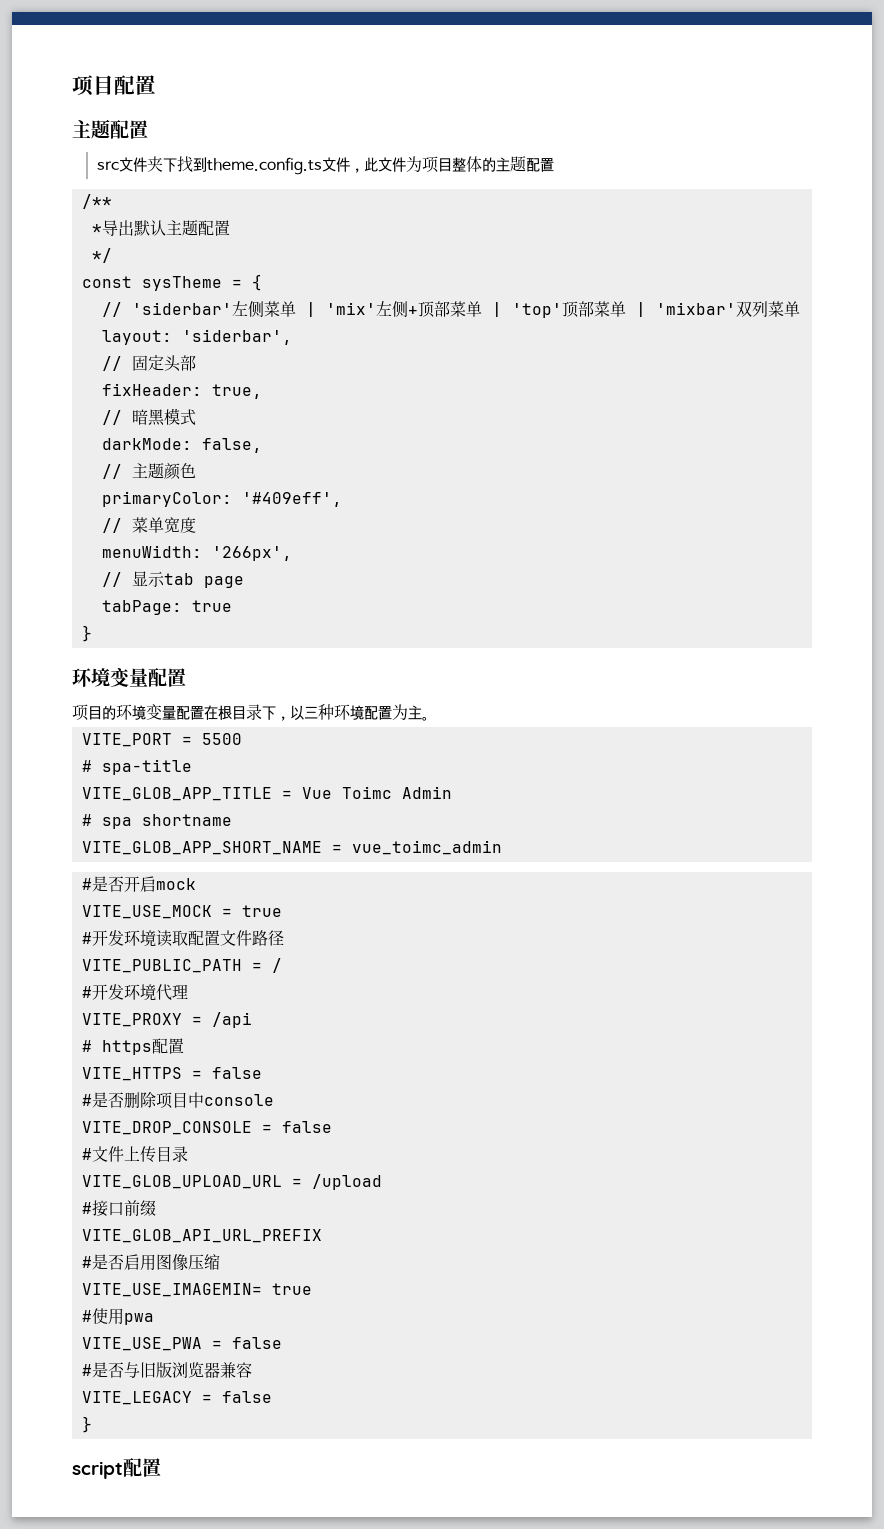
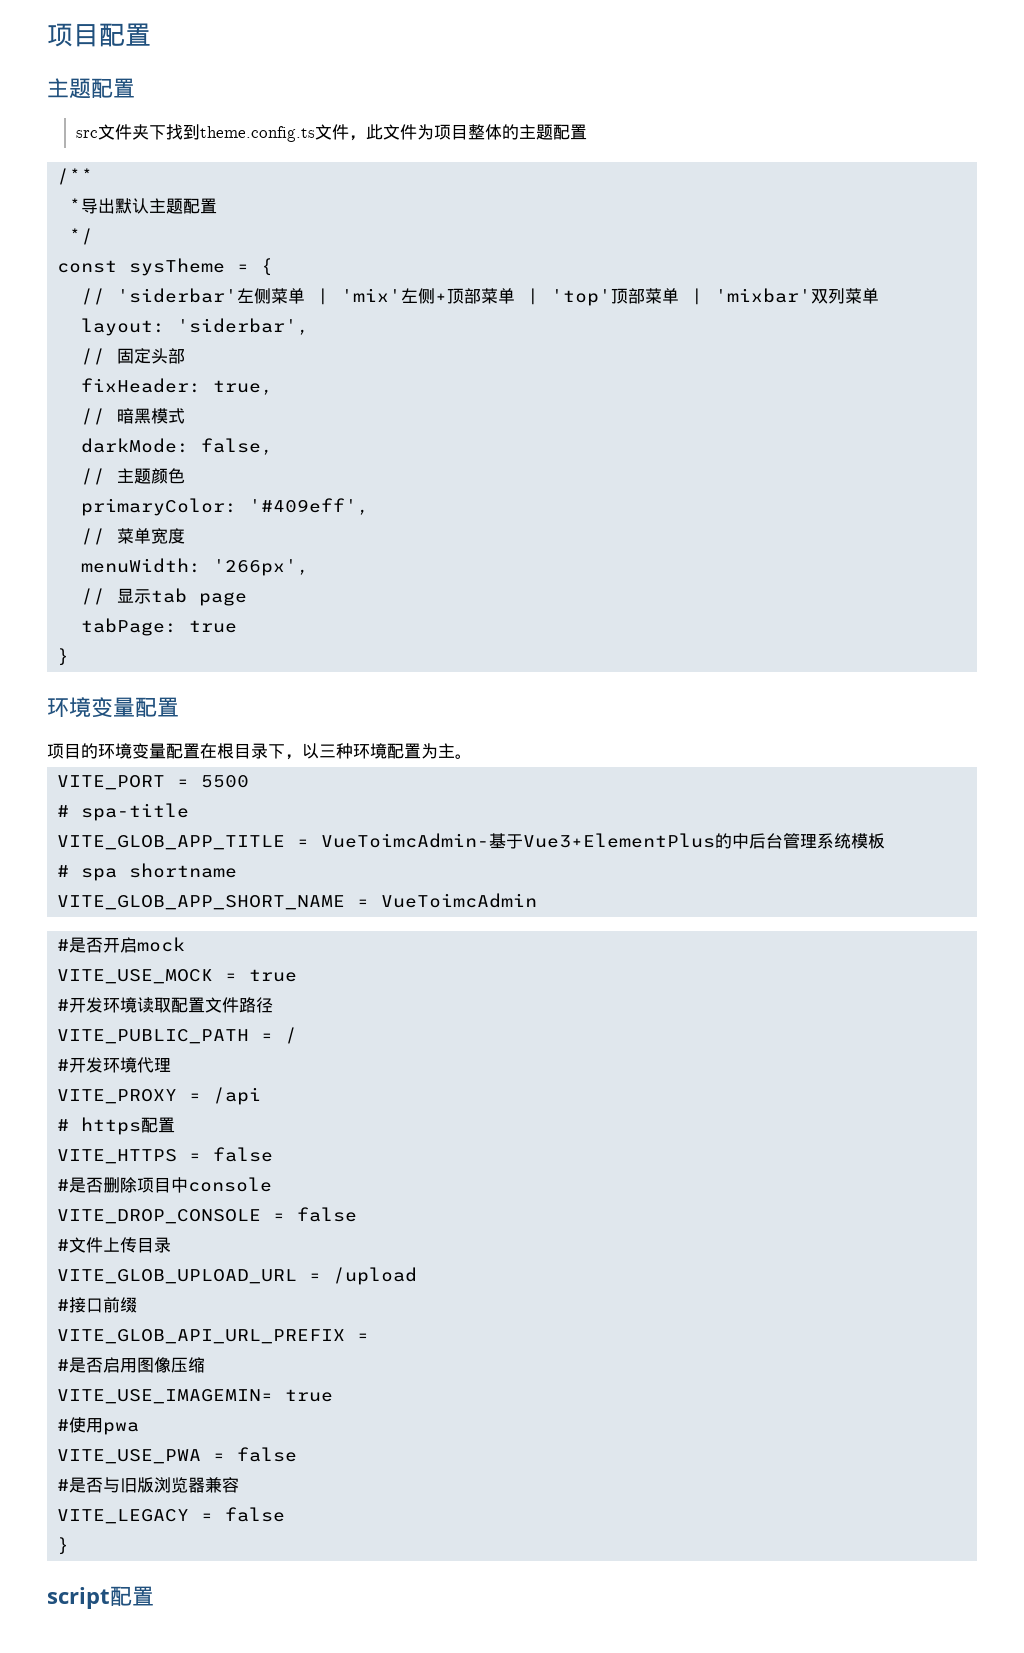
- VITE_GLOB_APP_TITLE = Vue Toimc Admin
+ VITE_GLOB_APP_TITLE = VueToimcAdmin-基于Vue3+ElementPlus的中后台管理系统模板
- VITE_GLOB_APP_SHORT_NAME = vue_toimc_admin
+ VITE_GLOB_APP_SHORT_NAME = VueToimcAdmin
- VITE_GLOB_API_URL_PREFIX
+ VITE_GLOB_API_URL_PREFIX =

